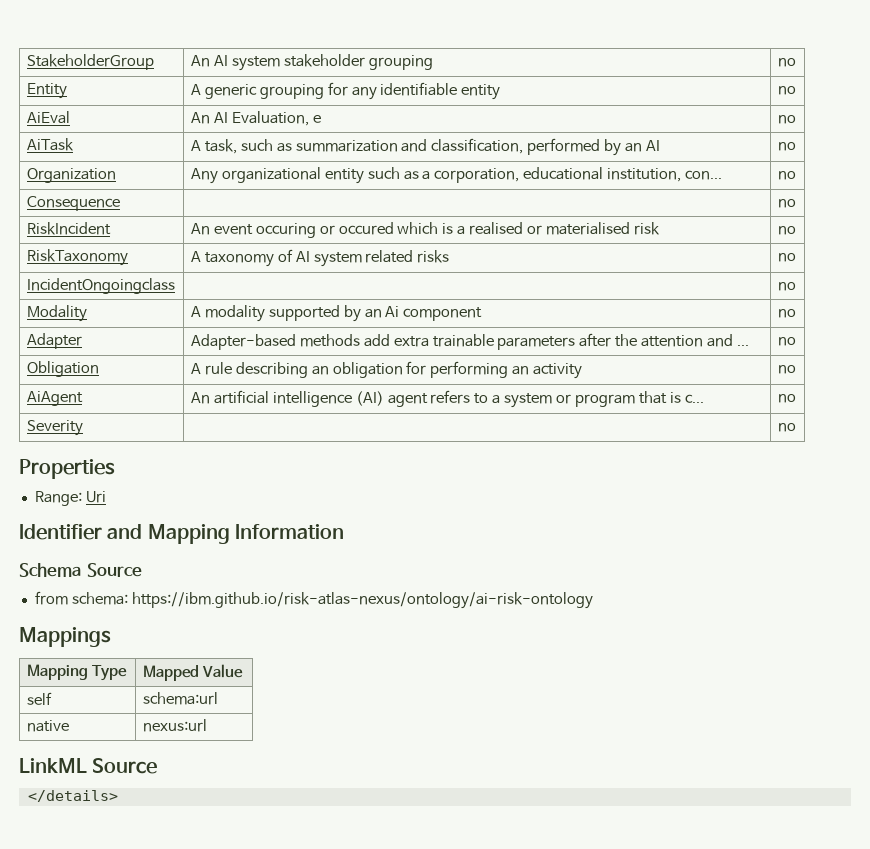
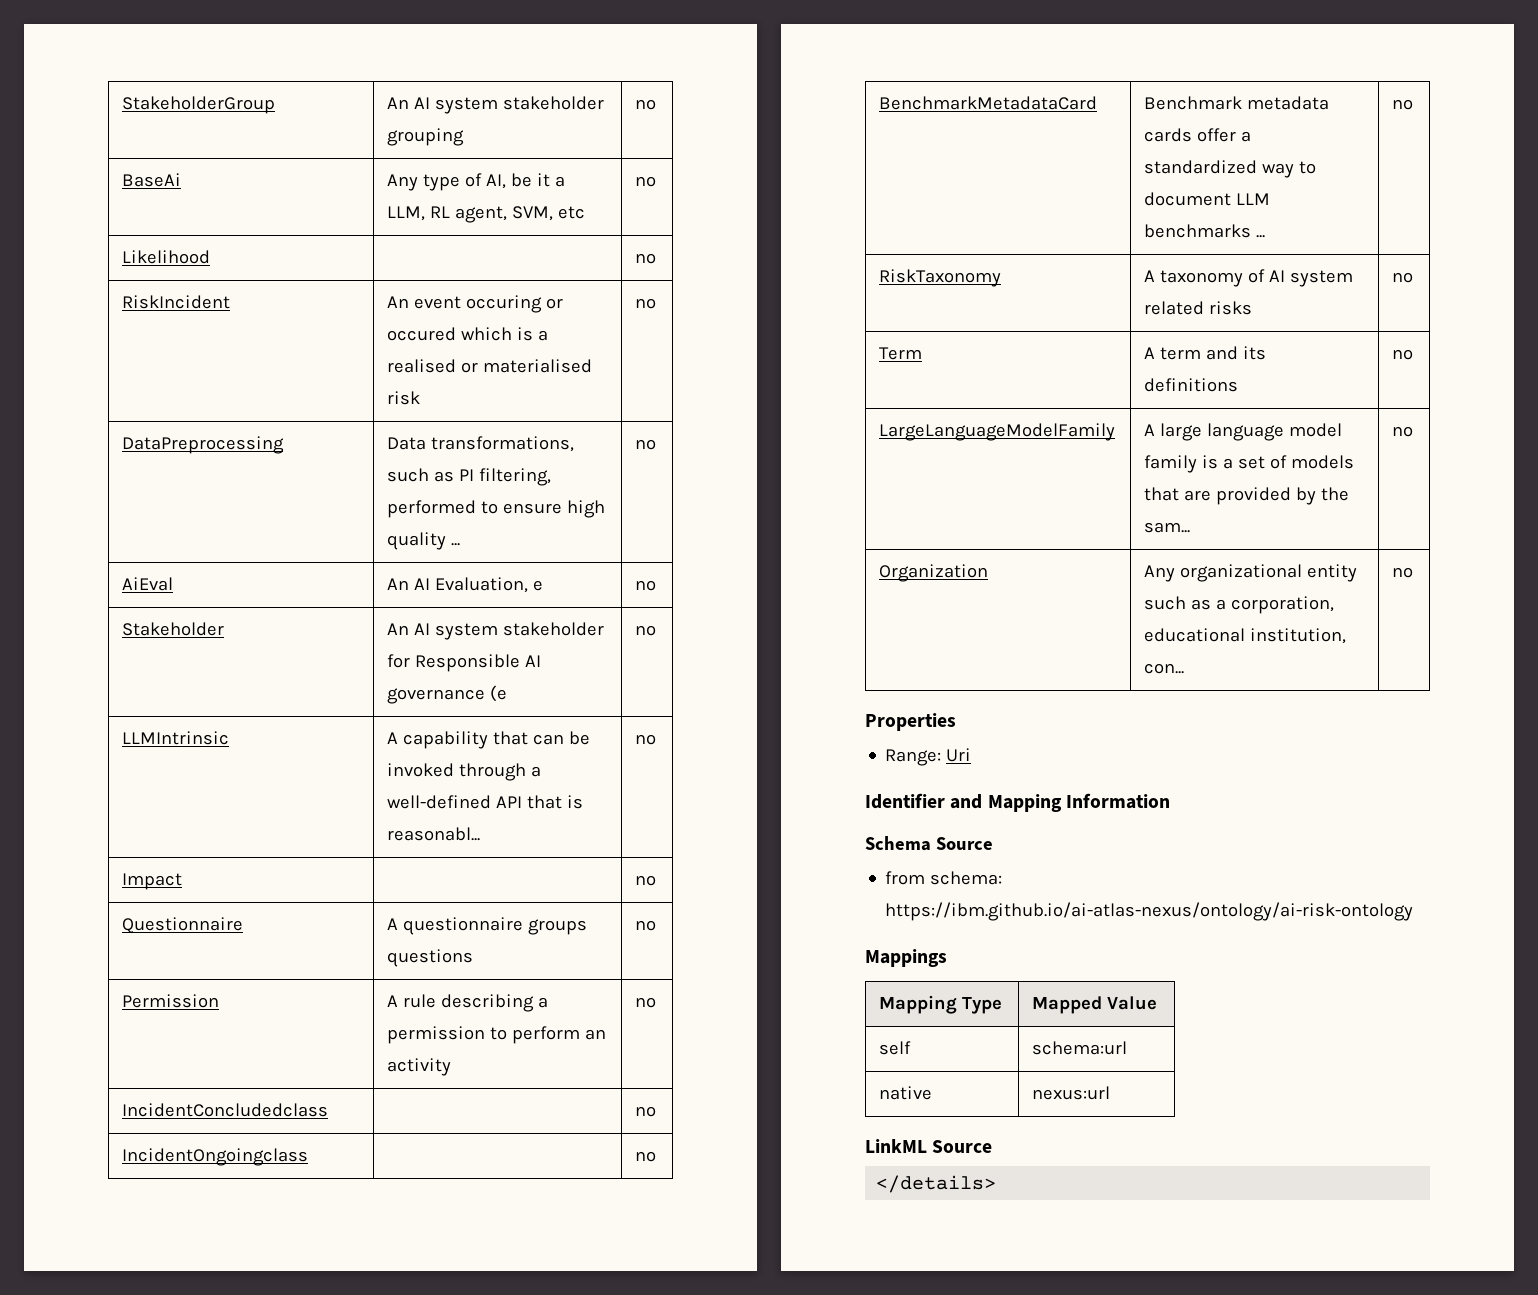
- Entity | A generic grouping for any identifiable entity | no
- AiEval | An AI Evaluation, e | no
- AiTask | A task, such as summarization and classification, performed by an AI | no
- Organization | Any organizational entity such as a corporation, educational institution, con... | no
- Consequence | | no
+ BaseAi | Any type of AI, be it a LLM, RL agent, SVM, etc | no
+ Likelihood | | no
+ DataPreprocessing | Data transformations, such as PI filtering, performed to ensure high quality ... | no
+ AiEval | An AI Evaluation, e | no
+ Stakeholder | An AI system stakeholder for Responsible AI governance (e | no
+ LLMIntrinsic | A capability that can be invoked through a well-defined API that is reasonabl... | no
+ Impact | | no
+ Questionnaire | A questionnaire groups questions | no
+ Permission | A rule describing a permission to perform an activity | no
+ IncidentConcludedclass | | no
+ IncidentOngoingclass | | no
+ BenchmarkMetadataCard | Benchmark metadata cards offer a standardized way to document LLM benchmarks ... | no
- IncidentOngoingclass | | no
- Modality | A modality supported by an Ai component | no
- Adapter | Adapter-based methods add extra trainable parameters after the attention and ... | no
- Obligation | A rule describing an obligation for performing an activity | no
- AiAgent | An artificial intelligence (AI) agent refers to a system or program that is c... | no
- Severity | | no
+ Term | A term and its definitions | no
+ LargeLanguageModelFamily | A large language model family is a set of models that are provided by the sam... | no
+ Organization | Any organizational entity such as a corporation, educational institution, con... | no
- from schema: https://ibm.github.io/risk-atlas-nexus/ontology/ai-risk-ontology
+ from schema: https://ibm.github.io/ai-atlas-nexus/ontology/ai-risk-ontology

